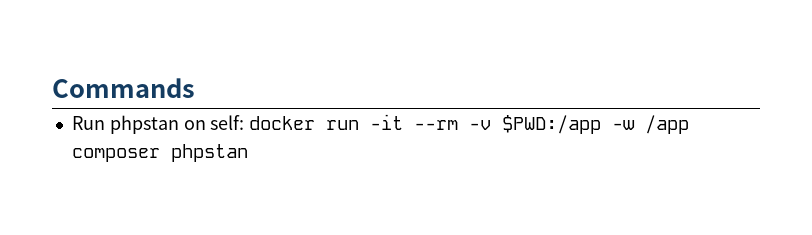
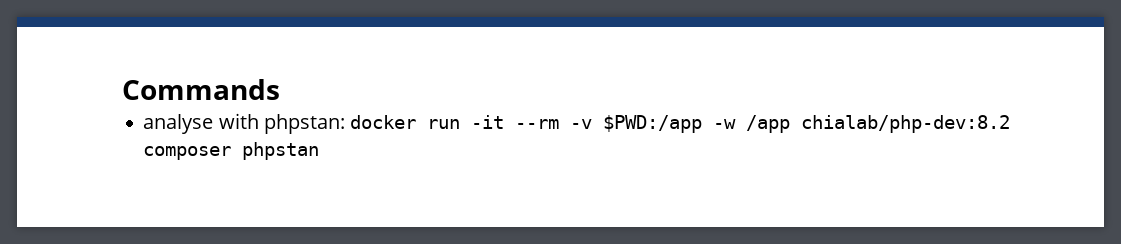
- Run phpstan on self: docker run -it --rm -v $PWD:/app -w /app composer phpstan
+ analyse with phpstan: docker run -it --rm -v $PWD:/app -w /app chialab/php-dev:8.2 composer phpstan

